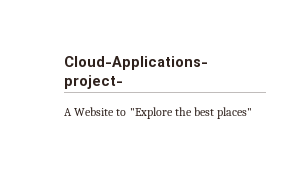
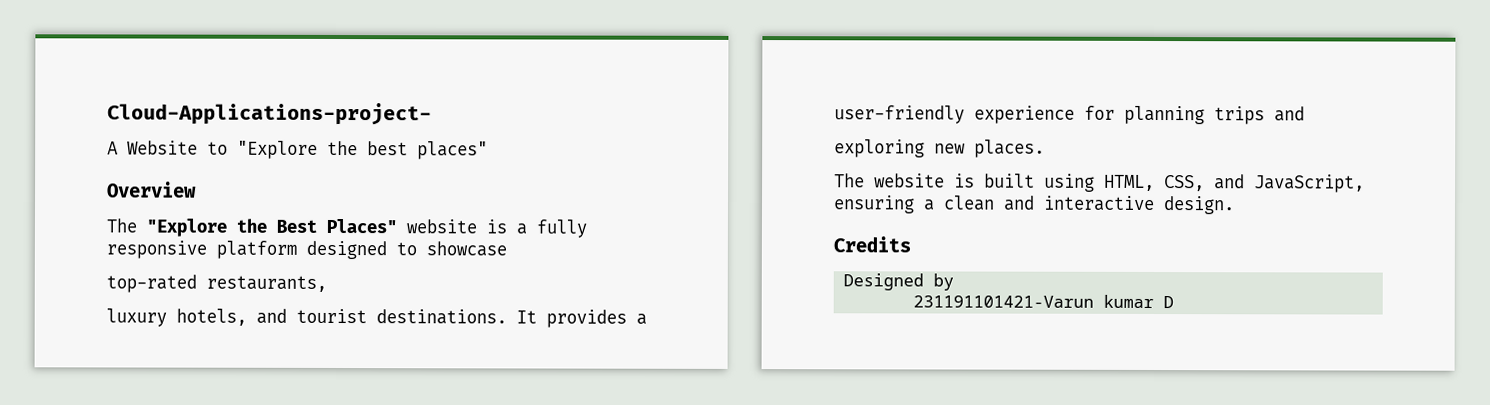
+ Overview
+ The "Explore the Best Places" website is a fully responsive platform designed to showcase
+ top-rated restaurants,
+ luxury hotels, and tourist destinations. It provides a user-friendly experience for planning trips and
+ exploring new places.
+ The website is built using HTML, CSS, and JavaScript, ensuring a clean and interactive design.
+ Credits
+ Designed by
+ 231191101421-Varun kumar D

